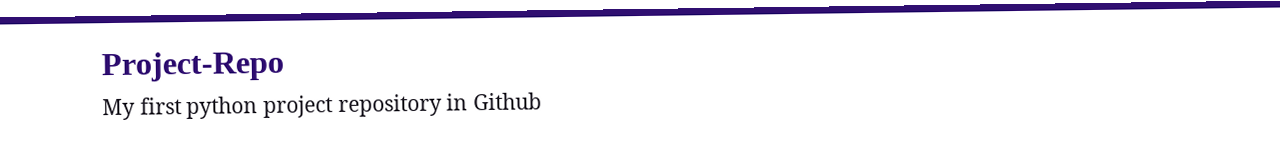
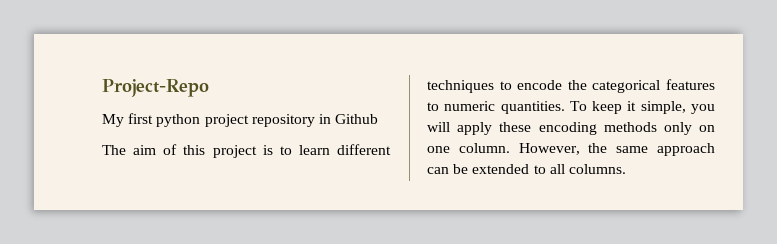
+ The aim of this project is to learn different techniques to encode the categorical features to numeric quantities. To keep it simple, you will apply these encoding methods only on one column. However, the same approach can be extended to all columns.

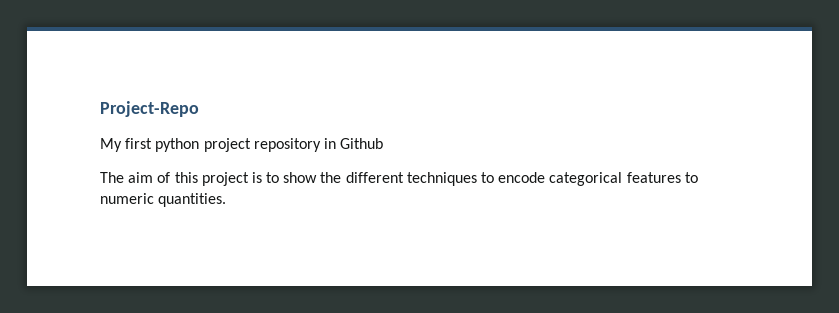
- The aim of this project is to learn different techniques to encode the categorical features to numeric quantities. To keep it simple, you will apply these encoding methods only on one column. However, the same approach can be extended to all columns.
+ The aim of this project is to show the different techniques to encode categorical features to numeric quantities.

